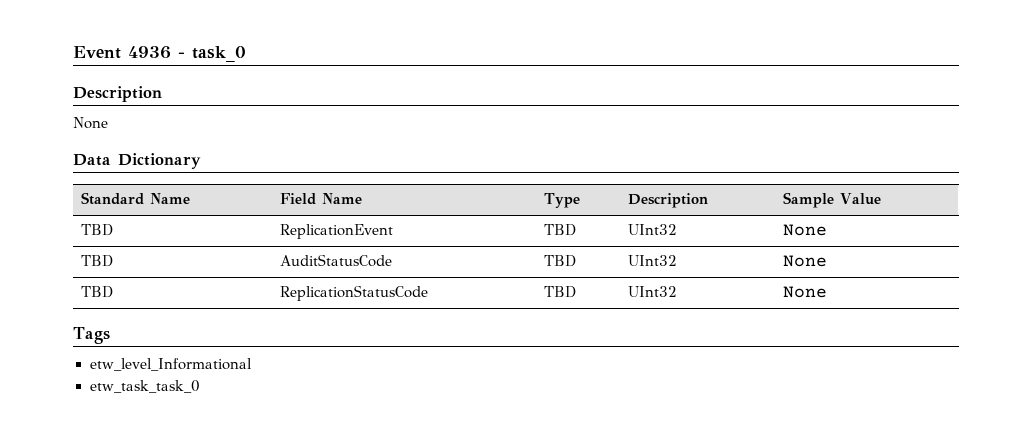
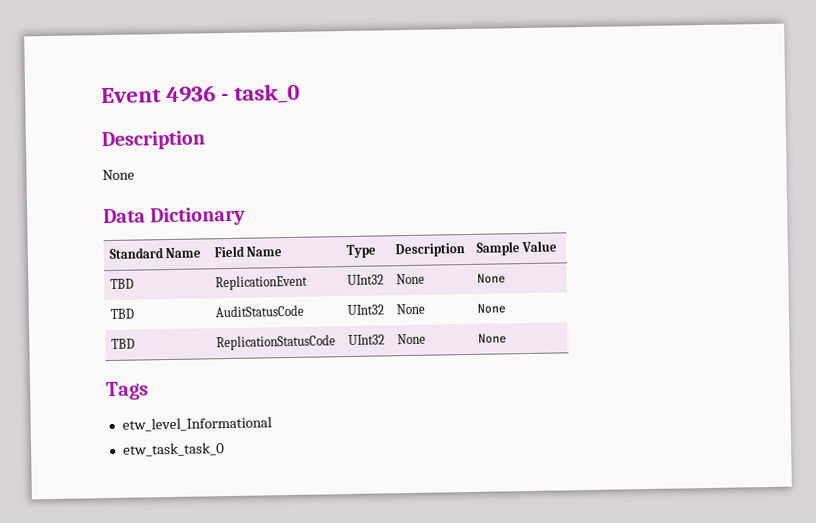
- TBD | ReplicationEvent | TBD | UInt32 | None
+ TBD | ReplicationEvent | UInt32 | None | None
- TBD | AuditStatusCode | TBD | UInt32 | None
+ TBD | AuditStatusCode | UInt32 | None | None
- TBD | ReplicationStatusCode | TBD | UInt32 | None
+ TBD | ReplicationStatusCode | UInt32 | None | None

